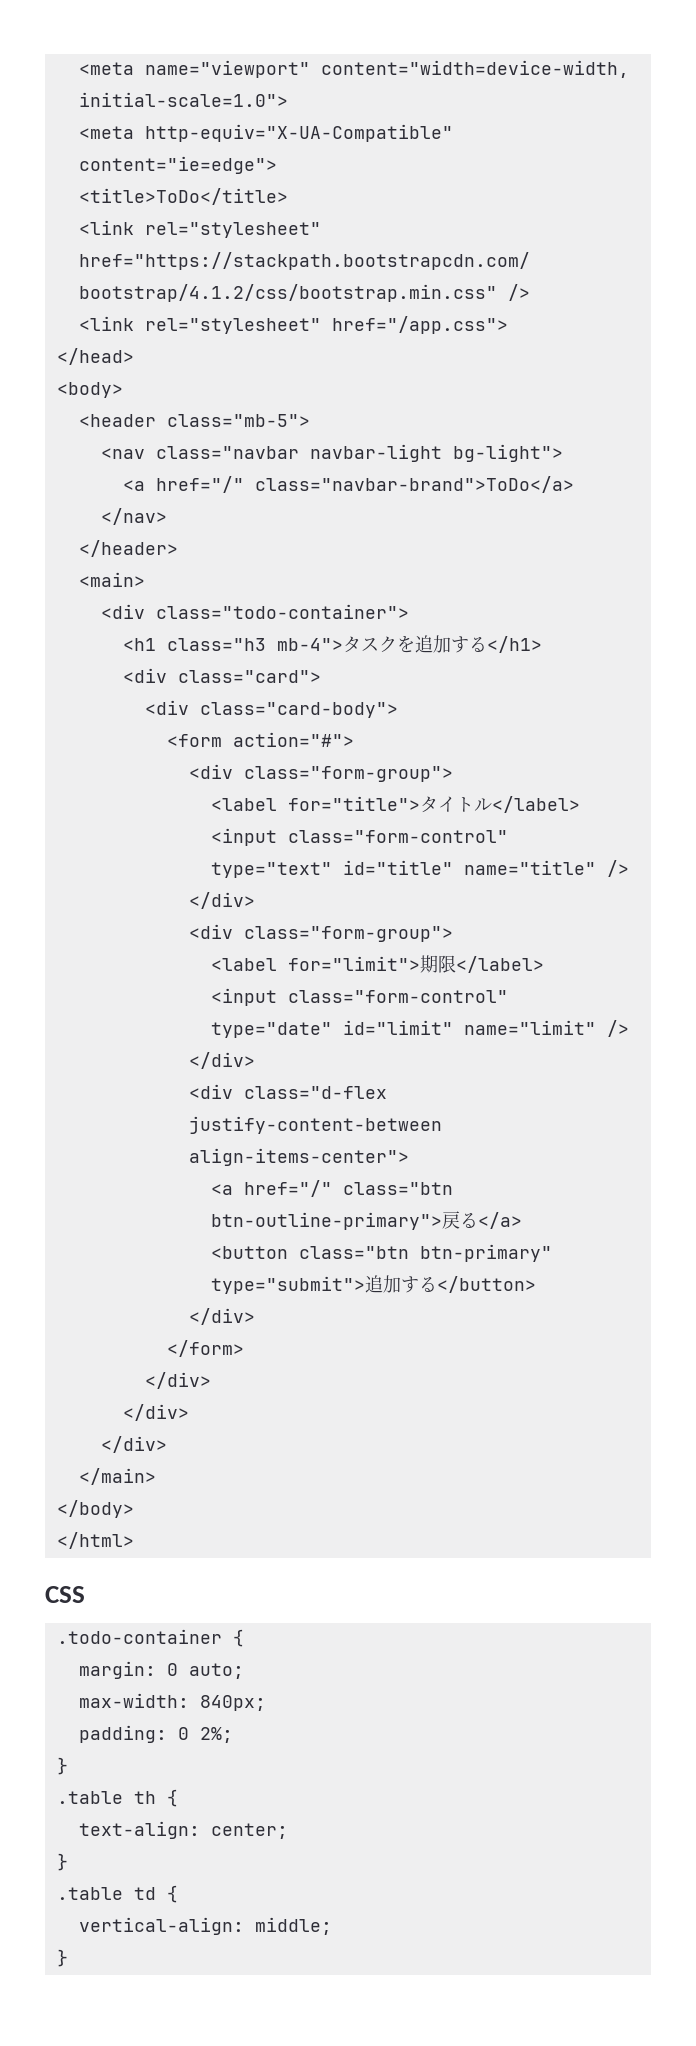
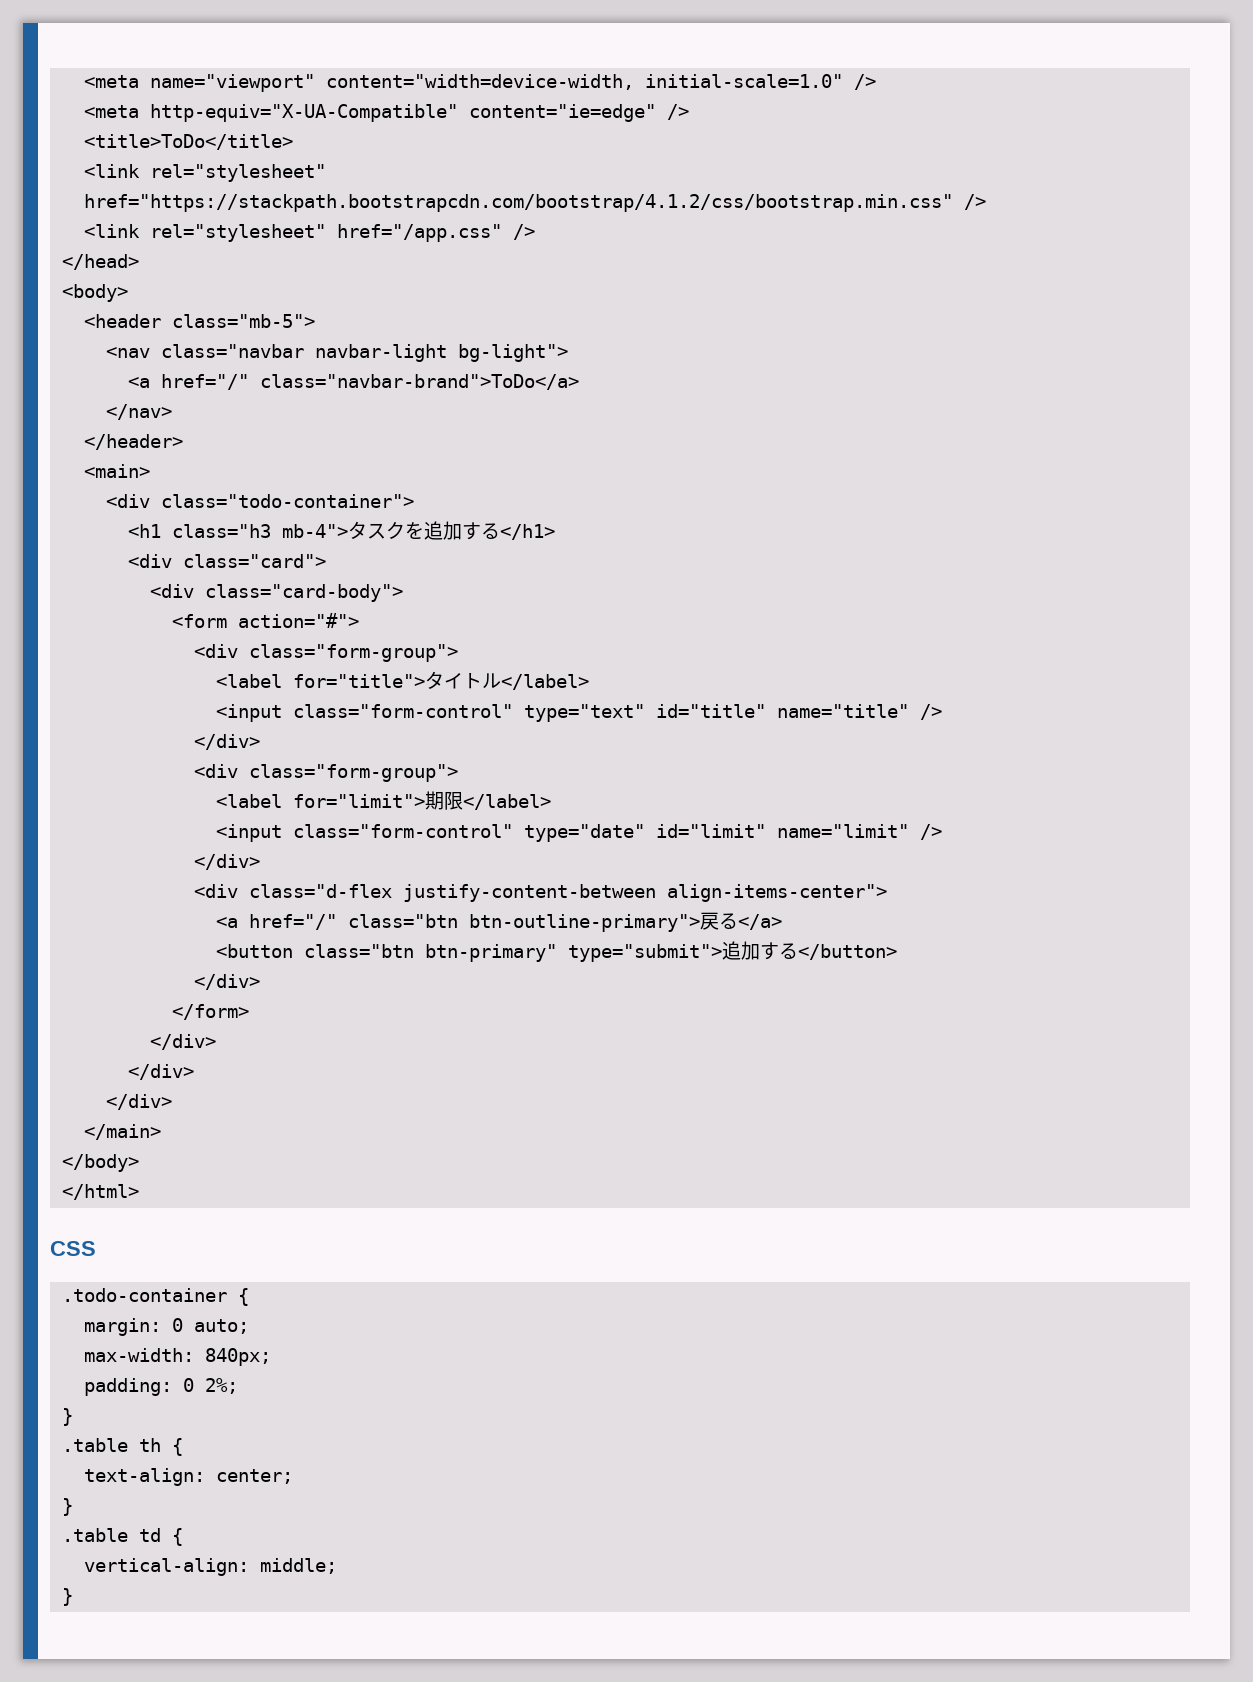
- <meta name="viewport" content="width=device-width, initial-scale=1.0">
+ <meta name="viewport" content="width=device-width, initial-scale=1.0" />
- <meta http-equiv="X-UA-Compatible" content="ie=edge">
+ <meta http-equiv="X-UA-Compatible" content="ie=edge" />
- <link rel="stylesheet" href="/app.css">
+ <link rel="stylesheet" href="/app.css" />

